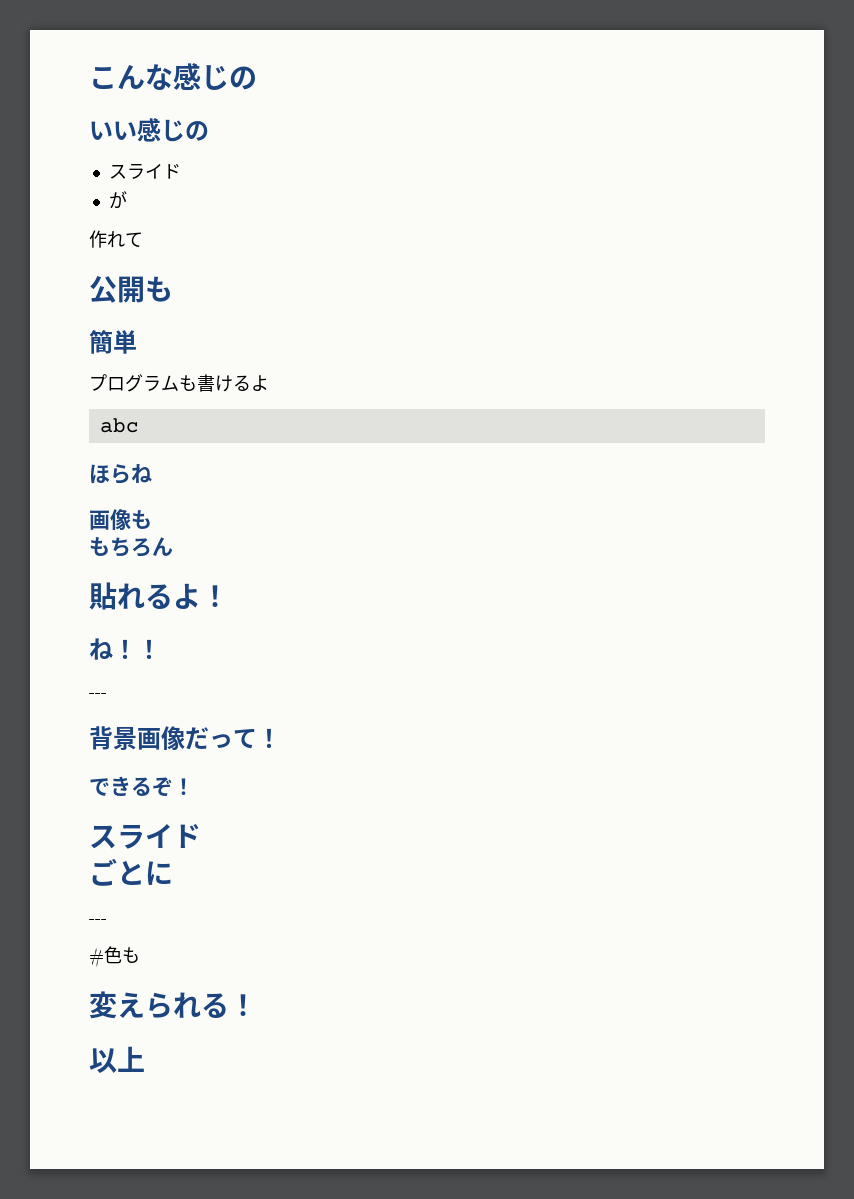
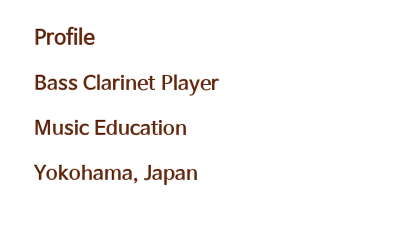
- こんな感じの
- いい感じの
- スライド
- が
- 作れて
- 公開も
- 簡単
- プログラムも書けるよ
- abc
- ほらね
- 画像も
- もちろん
- 貼れるよ！
- ね！！
- ---
- 背景画像だって！
- できるぞ！
- スライド
- ごとに
- ---
- #色も
- 変えられる！
- 以上
+ Profile
+ Bass Clarinet Player
+ Music Education
+ Yokohama, Japan

